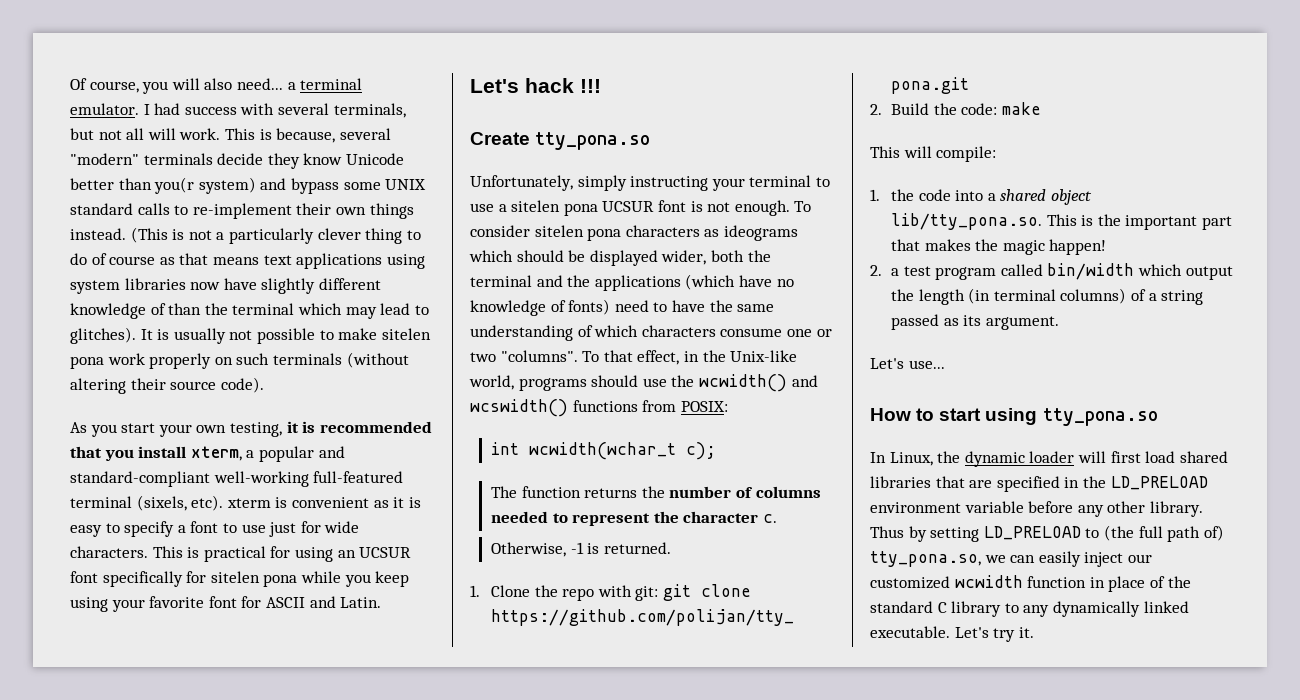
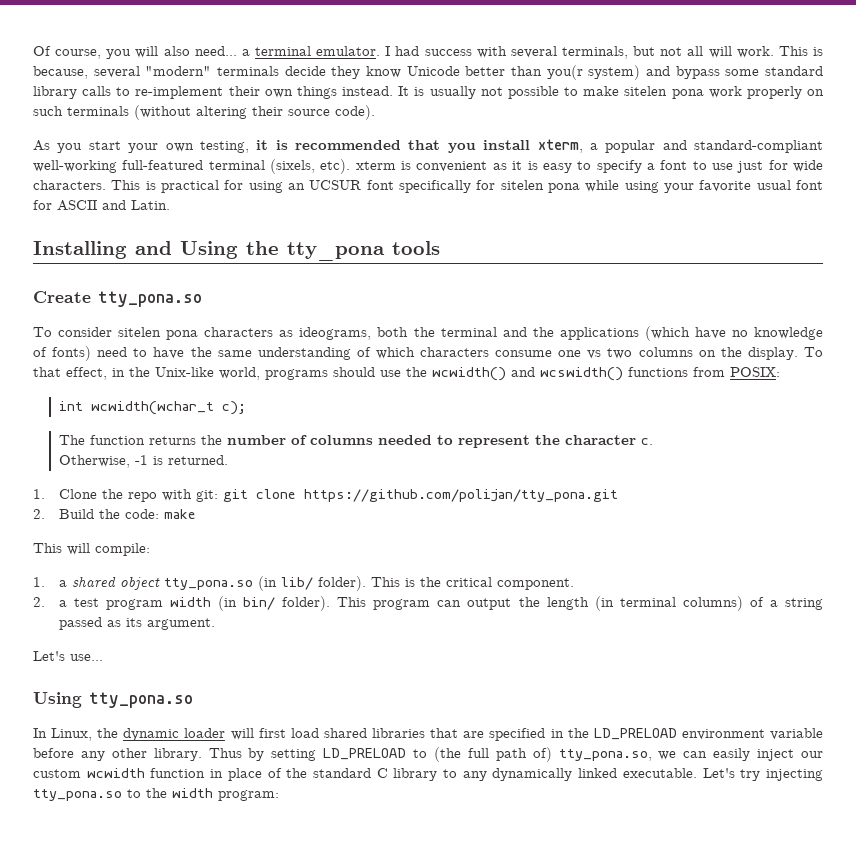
- This is because, several "modern" terminals decide they know Unicode better than you(r system) and bypass some UNIX standard calls to re-implement their own things instead.
+ This is because, several "modern" terminals decide they know Unicode better than you(r system) and bypass some standard library calls to re-implement their own things instead.
- (This is not a particularly clever thing to do of course as that means text applications using system libraries now have slightly different knowledge of than the terminal which may lead to glitches).
- This is practical for using an UCSUR font specifically for sitelen pona while you keep using your favorite font for ASCII and Latin.
+ This is practical for using an UCSUR font specifically for sitelen pona while using your favorite usual font for ASCII and Latin.
- Let's hack !!!
+ Installing and Using the tty_pona tools
  Create tty_pona.so
- Unfortunately, simply instructing your terminal to use a sitelen pona UCSUR font is not enough. To consider sitelen pona characters as ideograms which should be displayed wider, both the terminal and the applications (which have no knowledge of fonts) need to have the same understanding of which characters consume one or two "columns".
+ To consider sitelen pona characters as ideograms, both the terminal and the applications (which have no knowledge of fonts) need to have the same understanding of which characters consume one vs two columns on the display.
- 1. the code into a shared object lib/tty_pona.so. This is the important part that makes the magic happen!
- 2. a test program called bin/width which output the length (in terminal columns) of a string passed as its argument.
+ 1. a shared object tty_pona.so (in lib/ folder). This is the critical component.
+ 2. a test program width (in bin/ folder). This program can output the length (in terminal columns) of a string passed as its argument.
- How to start using tty_pona.so
+ Using tty_pona.so
- Thus by setting LD_PRELOAD to (the full path of) tty_pona.so, we can easily inject our customized wcwidth function in place of the standard C library to any dynamically linked executable.
+ Thus by setting LD_PRELOAD to (the full path of) tty_pona.so, we can easily inject our custom wcwidth function in place of the standard C library to any dynamically linked executable.
- Let's try it.
+ Let's try injecting tty_pona.so to the width program:

